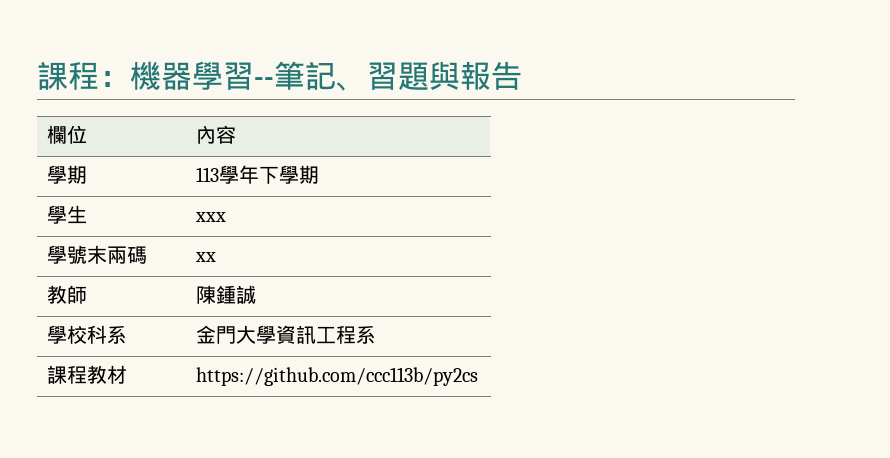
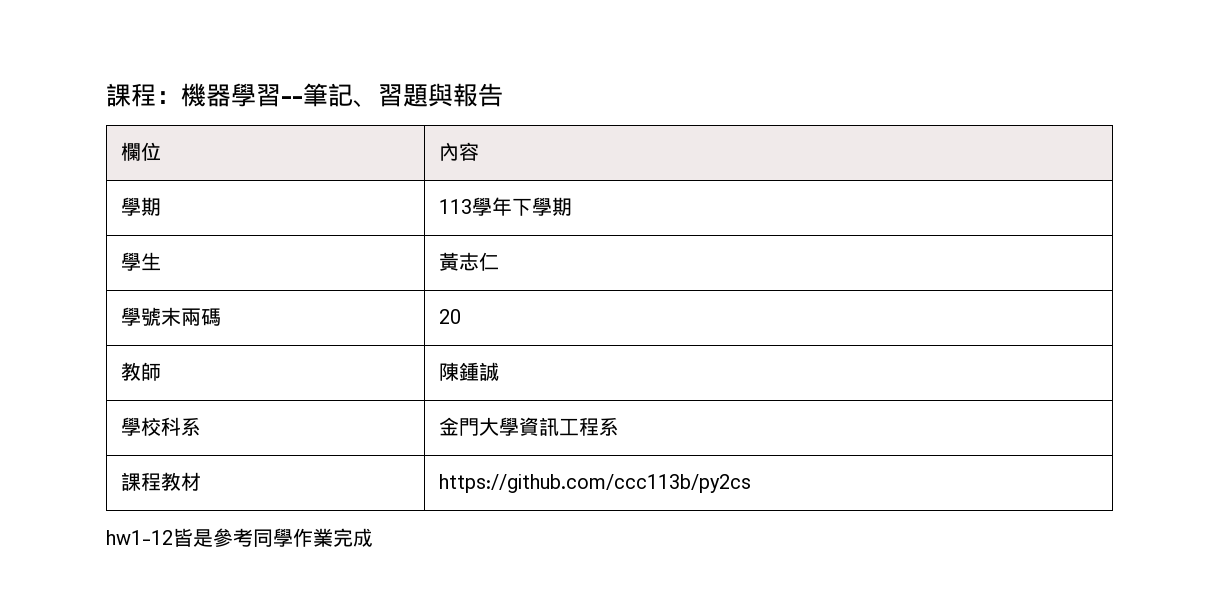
- 學生 | xxx
+ 學生 | 黃志仁
- 學號末兩碼 | xx
+ 學號末兩碼 | 20
+ hw1-12皆是參考同學作業完成

